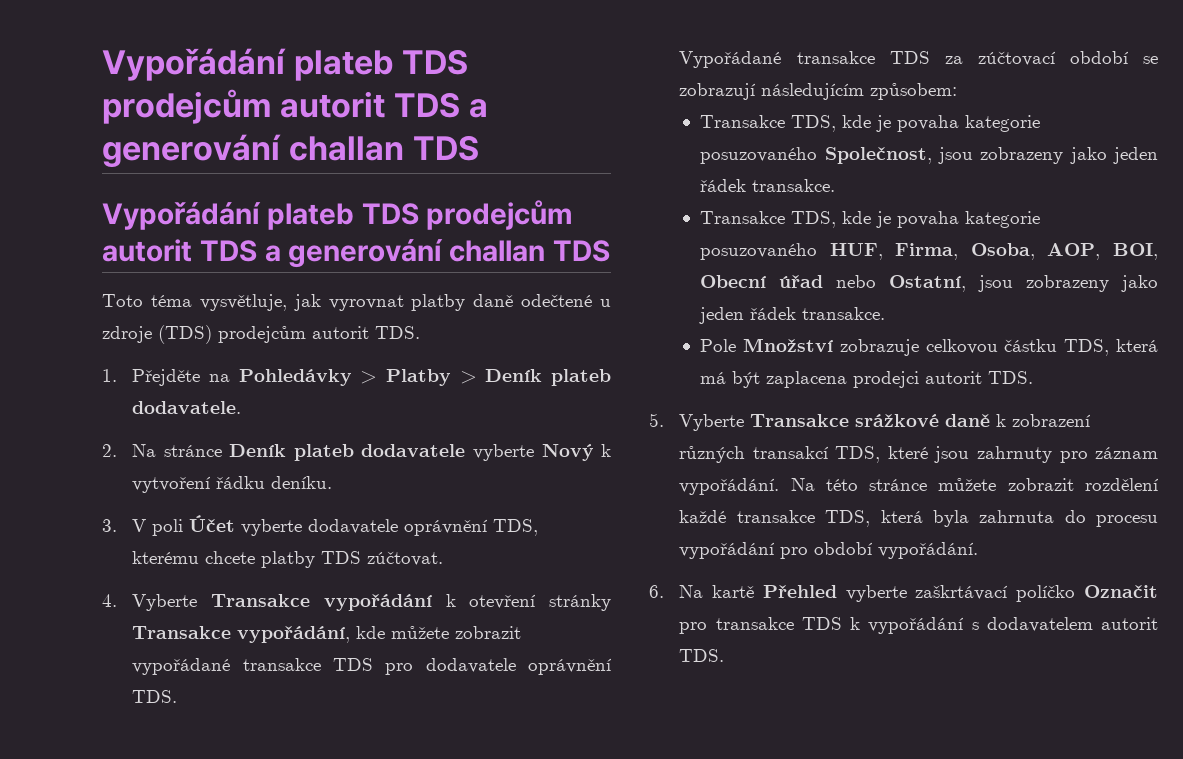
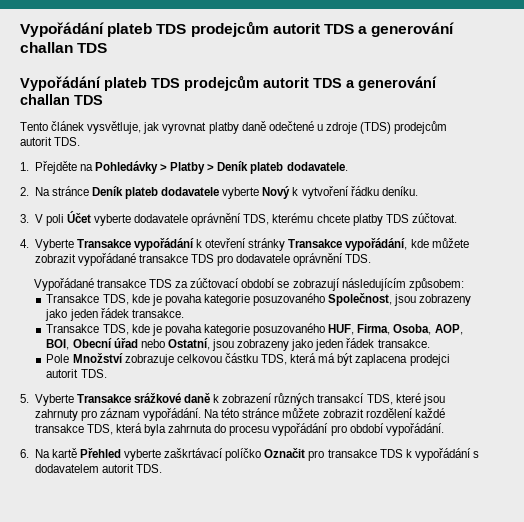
- Toto téma vysvětluje, jak vyrovnat platby daně odečtené u zdroje (TDS) prodejcům autorit TDS.
+ Tento článek vysvětluje, jak vyrovnat platby daně odečtené u zdroje (TDS) prodejcům autorit TDS.

